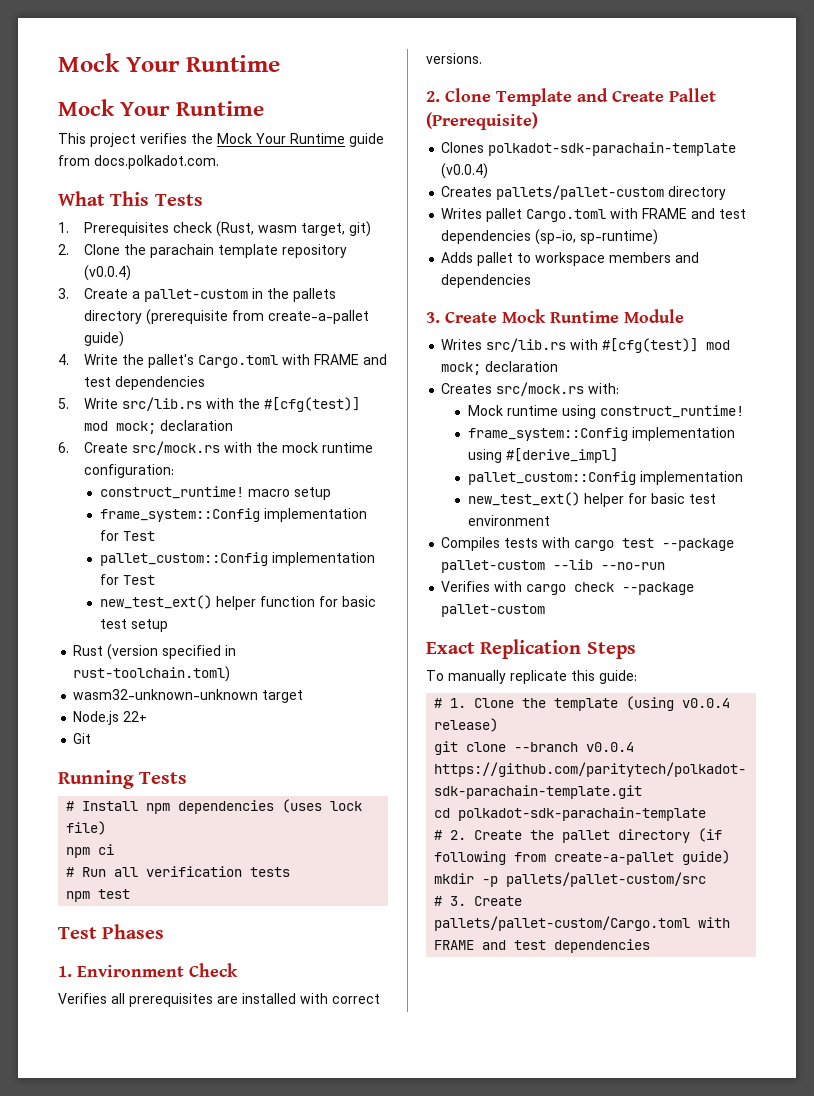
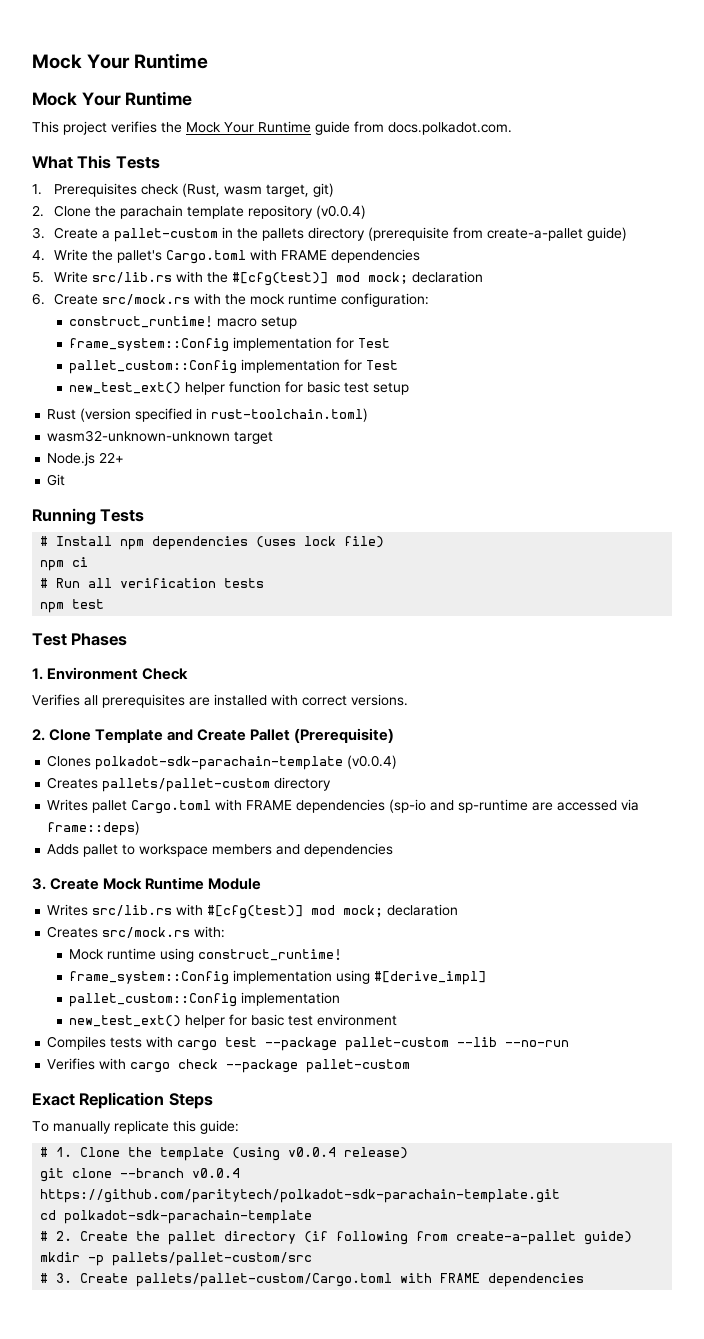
- 4. Write the pallet's Cargo.toml with FRAME and test dependencies
+ 4. Write the pallet's Cargo.toml with FRAME dependencies
- Writes pallet Cargo.toml with FRAME and test dependencies (sp-io, sp-runtime)
+ Writes pallet Cargo.toml with FRAME dependencies (sp-io and sp-runtime are accessed via frame::deps)
- # 3. Create pallets/pallet-custom/Cargo.toml with FRAME and test dependencies
+ # 3. Create pallets/pallet-custom/Cargo.toml with FRAME dependencies

